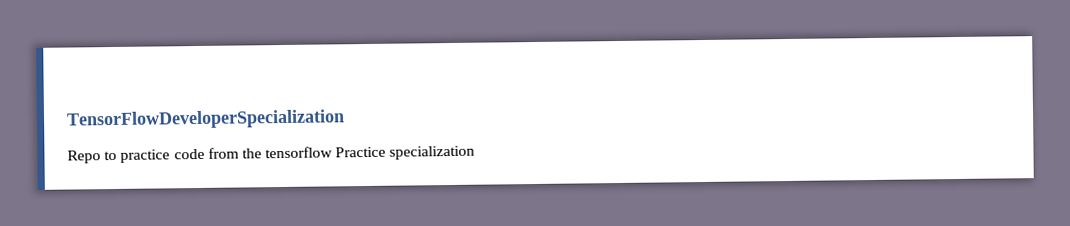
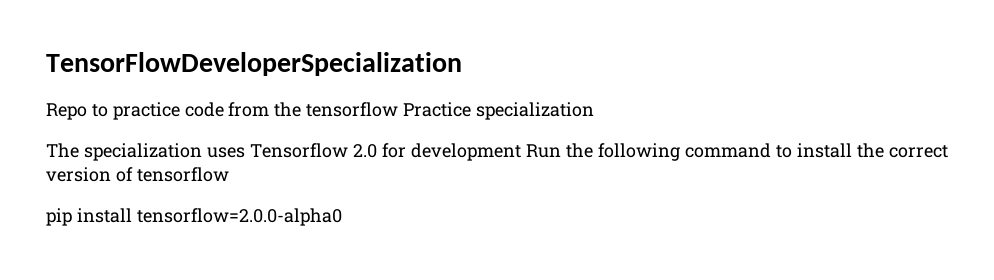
+ The specialization uses Tensorflow 2.0 for development Run the following command to install the correct version of tensorflow
+ pip install tensorflow=2.0.0-alpha0

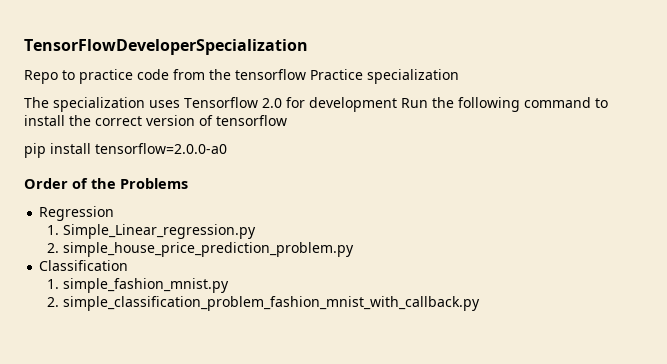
- pip install tensorflow=2.0.0-alpha0
+ pip install tensorflow=2.0.0-a0
+ Order of the Problems
+ Regression
+ 1. Simple_Linear_regression.py
+ 2. simple_house_price_prediction_problem.py
+ Classification
+ 1. simple_fashion_mnist.py
+ 2. simple_classification_problem_fashion_mnist_with_callback.py

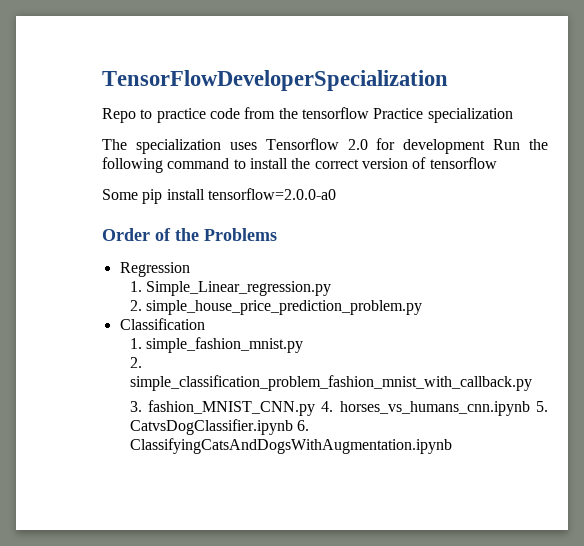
- pip install tensorflow=2.0.0-a0
+ Some pip install tensorflow=2.0.0-a0
+ 3. fashion_MNIST_CNN.py 4. horses_vs_humans_cnn.ipynb 5. CatvsDogClassifier.ipynb 6. ClassifyingCatsAndDogsWithAugmentation.ipynb

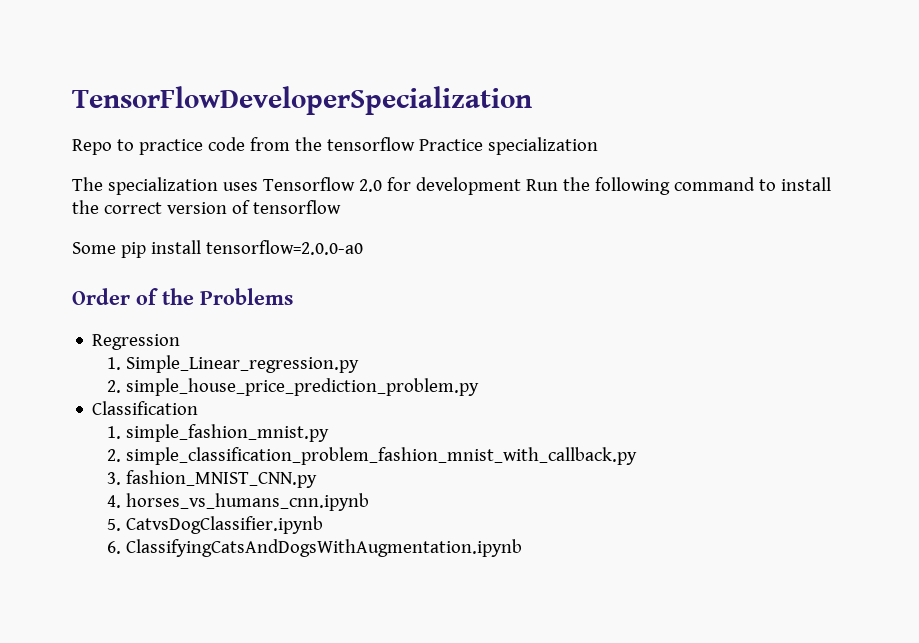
- 3. fashion_MNIST_CNN.py 4. horses_vs_humans_cnn.ipynb 5. CatvsDogClassifier.ipynb 6. ClassifyingCatsAndDogsWithAugmentation.ipynb
+ 3. fashion_MNIST_CNN.py
+ 4. horses_vs_humans_cnn.ipynb
+ 5. CatvsDogClassifier.ipynb
+ 6. ClassifyingCatsAndDogsWithAugmentation.ipynb

